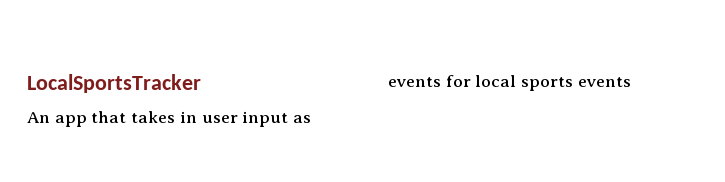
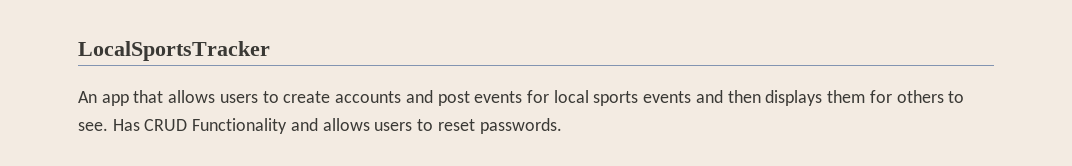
- An app that takes in user input as events for local sports events
+ An app that allows users to create accounts and post events for local sports events and then displays them for others to see. Has CRUD Functionality and allows users to reset passwords.

